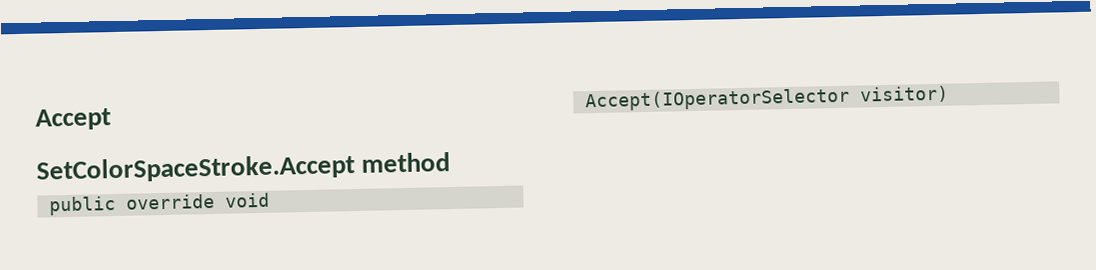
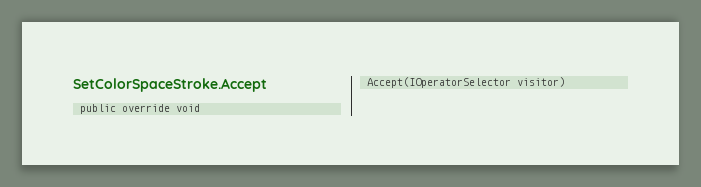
- Accept
- SetColorSpaceStroke.Accept method
+ SetColorSpaceStroke.Accept

